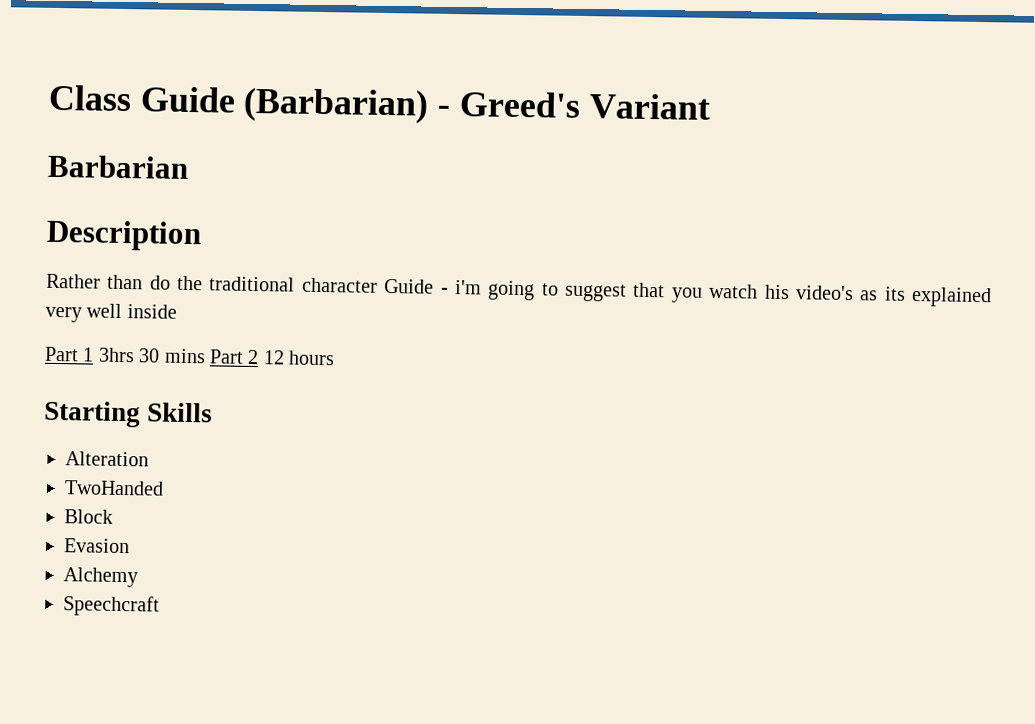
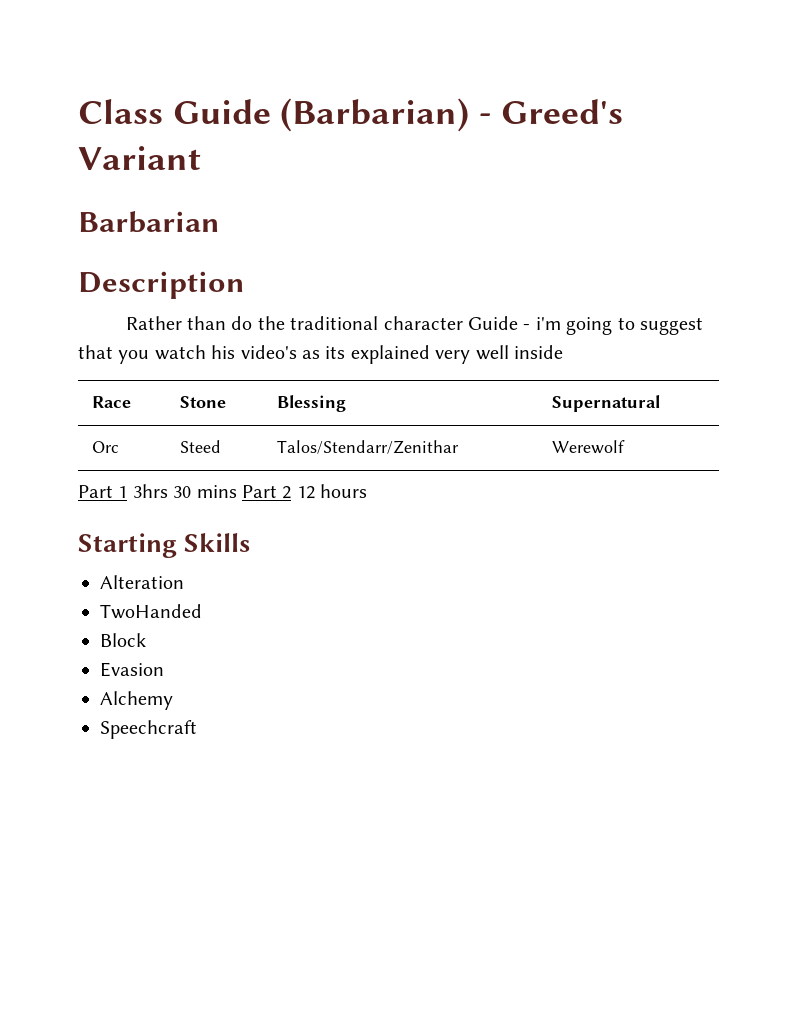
+ Race | Stone | Blessing | Supernatural
+ Orc | Steed | Talos/Stendarr/Zenithar | Werewolf

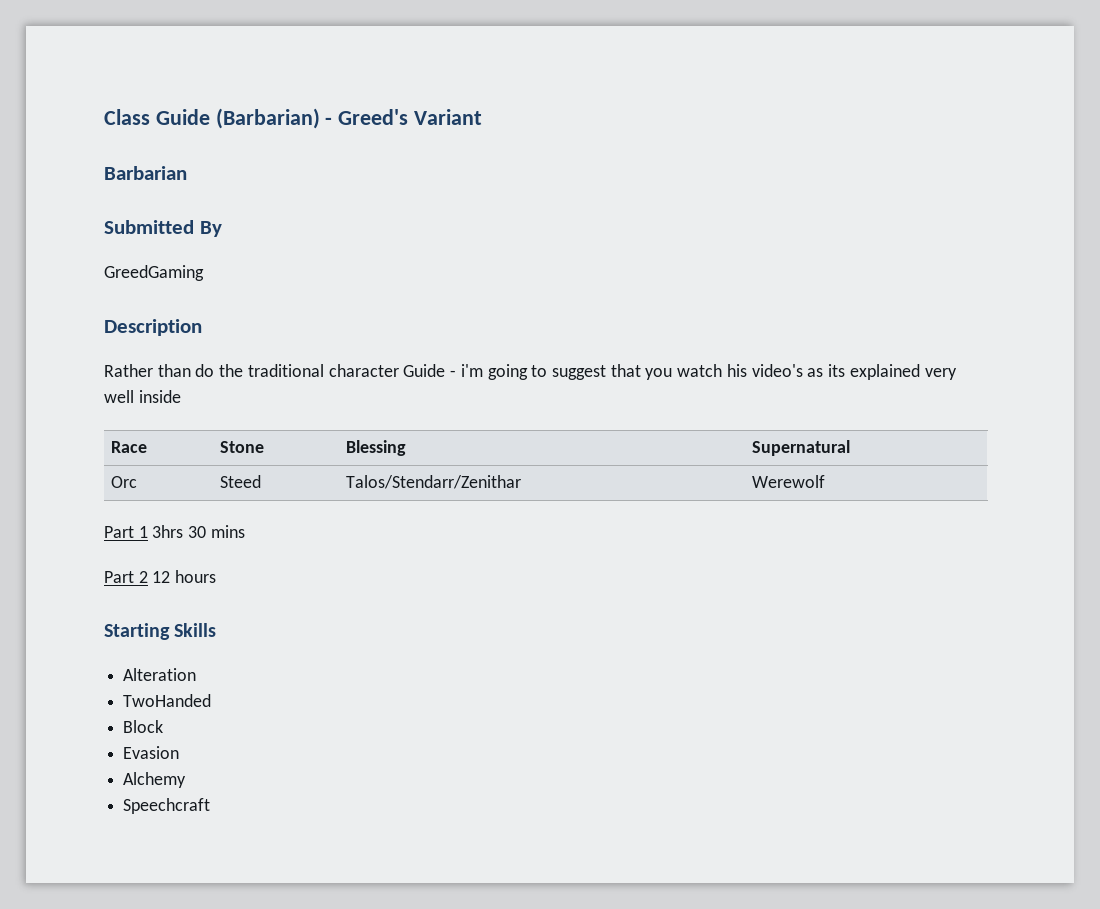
+ Submitted By
+ GreedGaming
- Part 1 3hrs 30 mins Part 2 12 hours
+ Part 1 3hrs 30 mins
+ Part 2 12 hours

